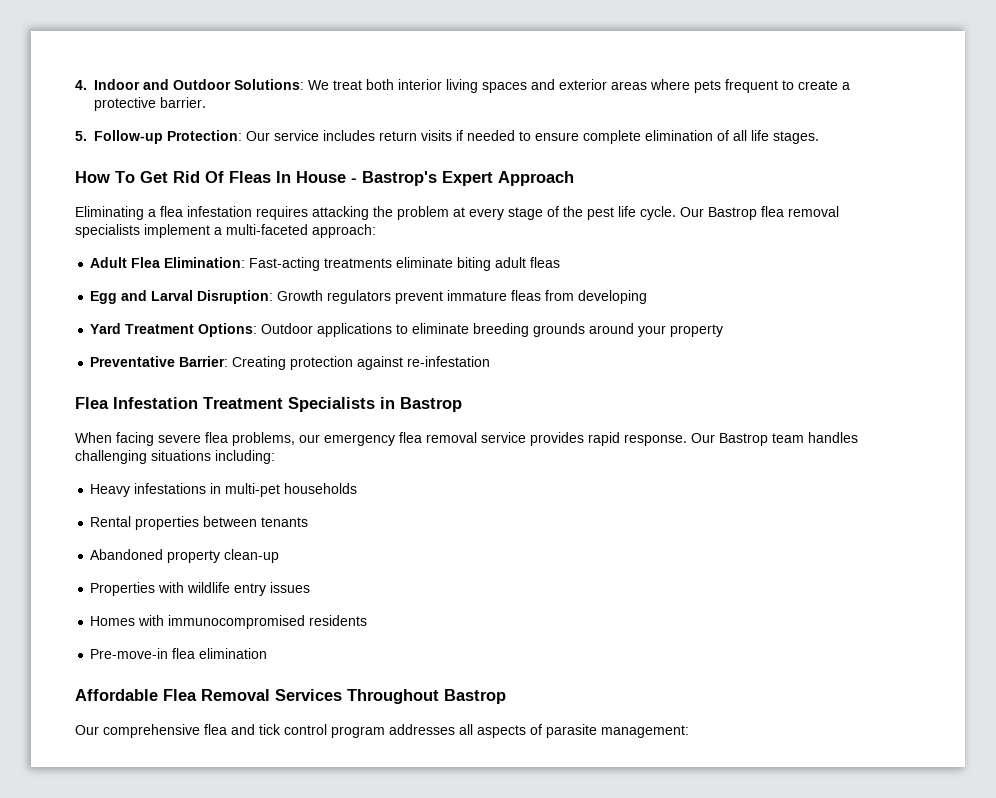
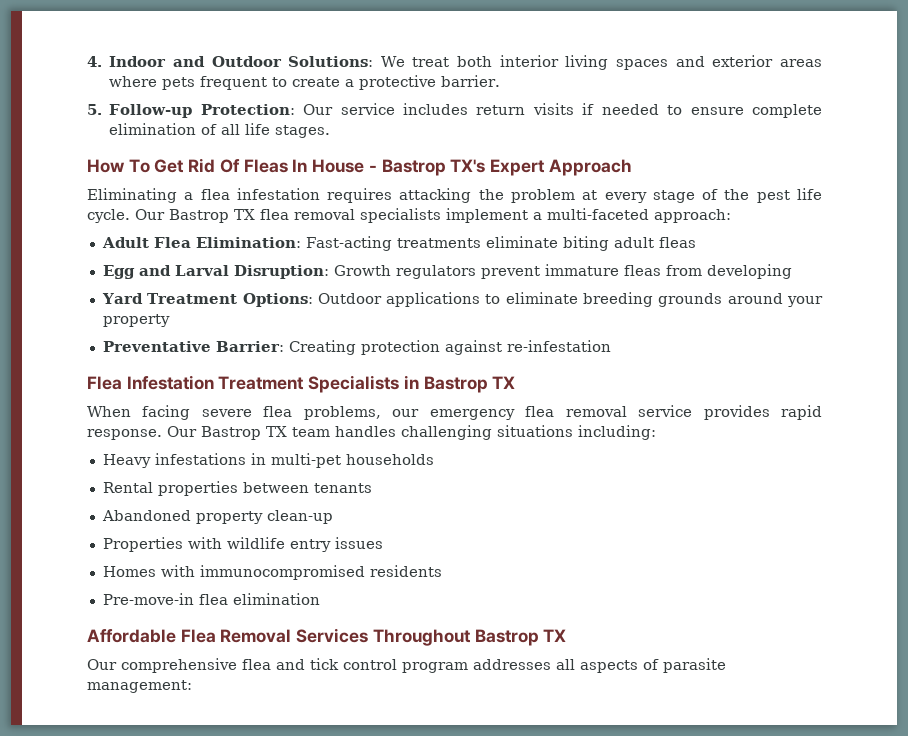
- How To Get Rid Of Fleas In House - Bastrop's Expert Approach
+ How To Get Rid Of Fleas In House - Bastrop TX's Expert Approach
- Our Bastrop flea removal specialists implement a multi-faceted approach:
+ Our Bastrop TX flea removal specialists implement a multi-faceted approach:
- Flea Infestation Treatment Specialists in Bastrop
+ Flea Infestation Treatment Specialists in Bastrop TX
- Our Bastrop team handles challenging situations including:
+ Our Bastrop TX team handles challenging situations including:
- Affordable Flea Removal Services Throughout Bastrop
+ Affordable Flea Removal Services Throughout Bastrop TX

